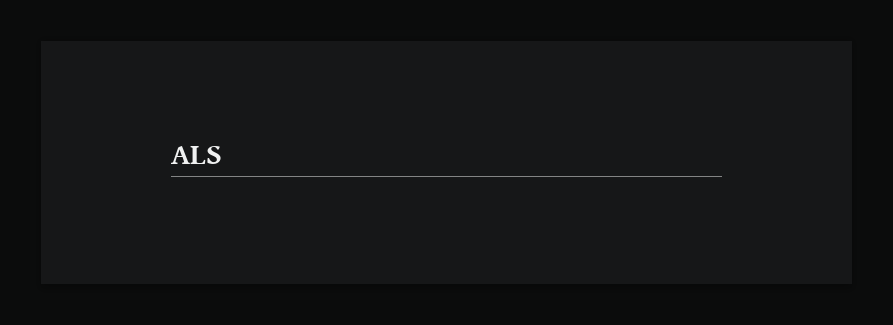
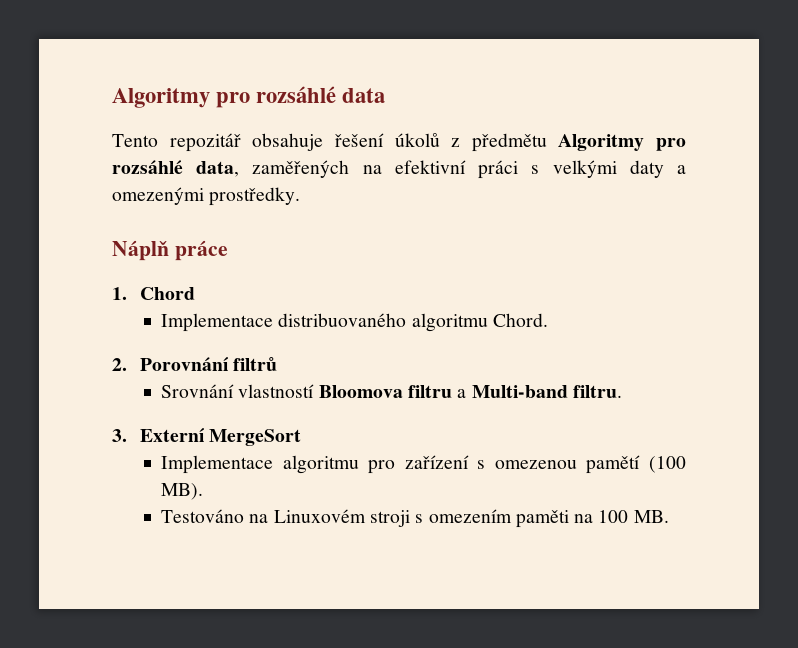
- ALS
+ Algoritmy pro rozsáhlé data
+ Tento repozitář obsahuje řešení úkolů z předmětu Algoritmy pro rozsáhlé data, zaměřených na efektivní práci s velkými daty a omezenými prostředky.
+ Náplň práce
+ 1. Chord
+ Implementace distribuovaného algoritmu Chord.
+ 2. Porovnání filtrů
+ Srovnání vlastností Bloomova filtru a Multi-band filtru.
+ 3. Externí MergeSort
+ Implementace algoritmu pro zařízení s omezenou pamětí (100 MB).
+ Testováno na Linuxovém stroji s omezením paměti na 100 MB.

